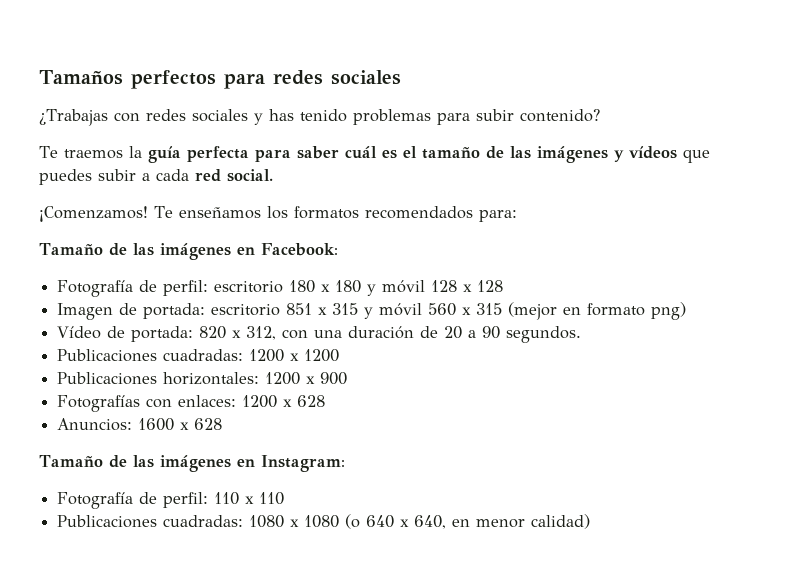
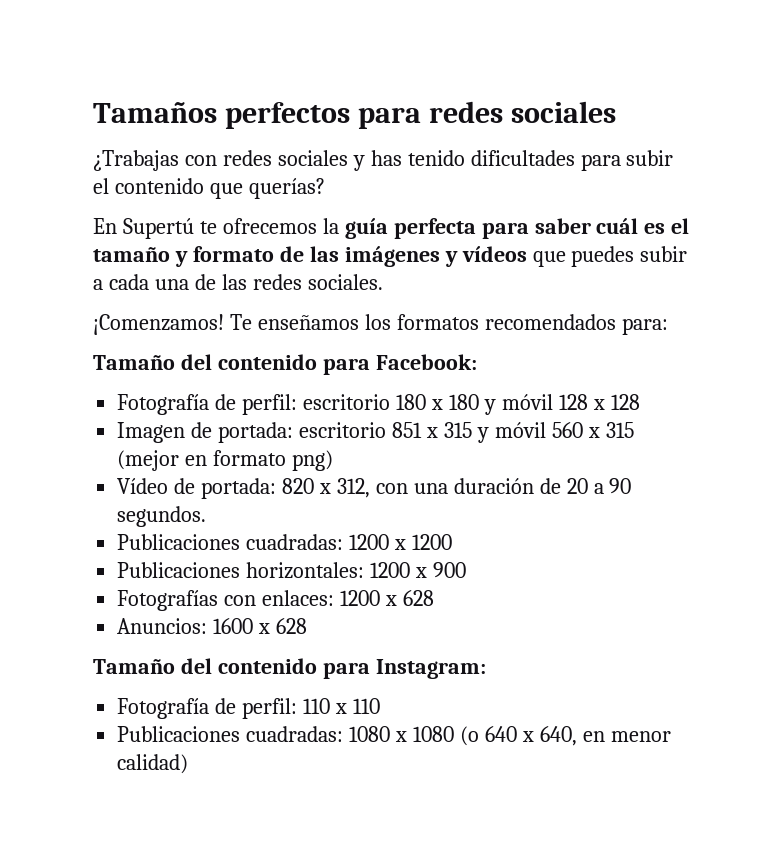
- ¿Trabajas con redes sociales y has tenido problemas para subir contenido?
- Te traemos la guía perfecta para saber cuál es el tamaño de las imágenes y vídeos que puedes subir a cada red social.
+ ¿Trabajas con redes sociales y has tenido dificultades para subir el contenido que querías?
+ En Supertú te ofrecemos la guía perfecta para saber cuál es el tamaño y formato de las imágenes y vídeos que puedes subir a cada una de las redes sociales.
- Tamaño de las imágenes en Facebook:
+ Tamaño del contenido para Facebook:
- Tamaño de las imágenes en Instagram:
+ Tamaño del contenido para Instagram:

